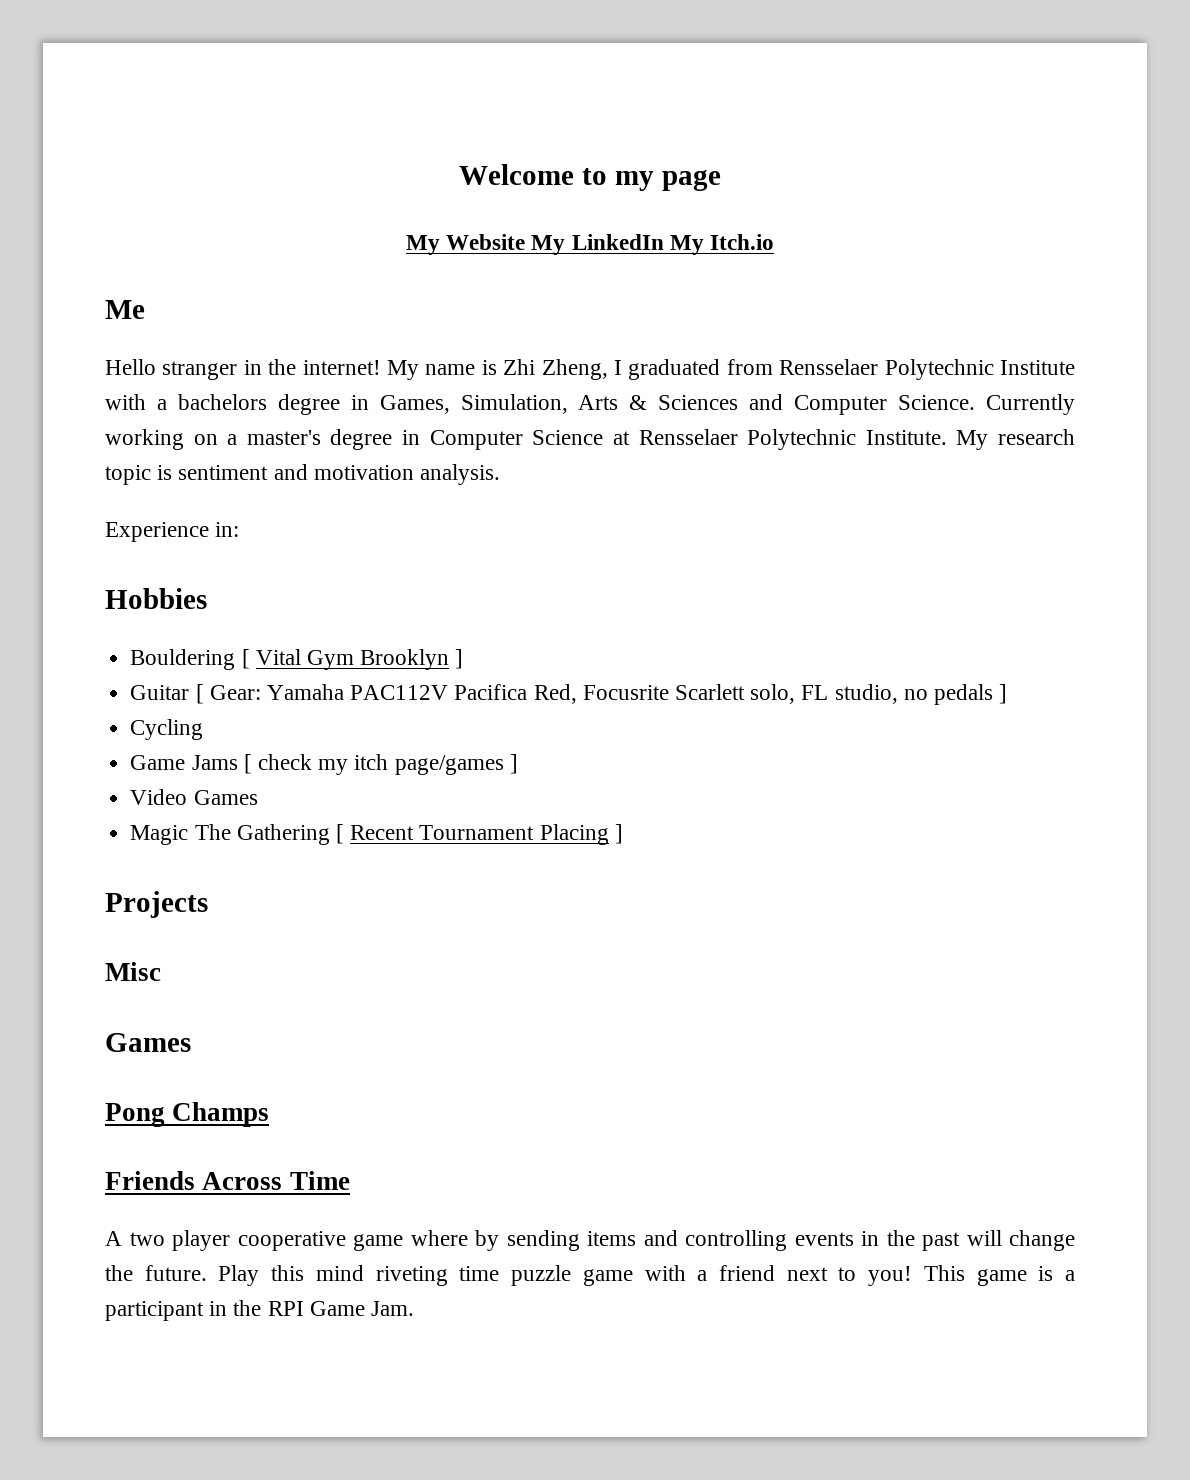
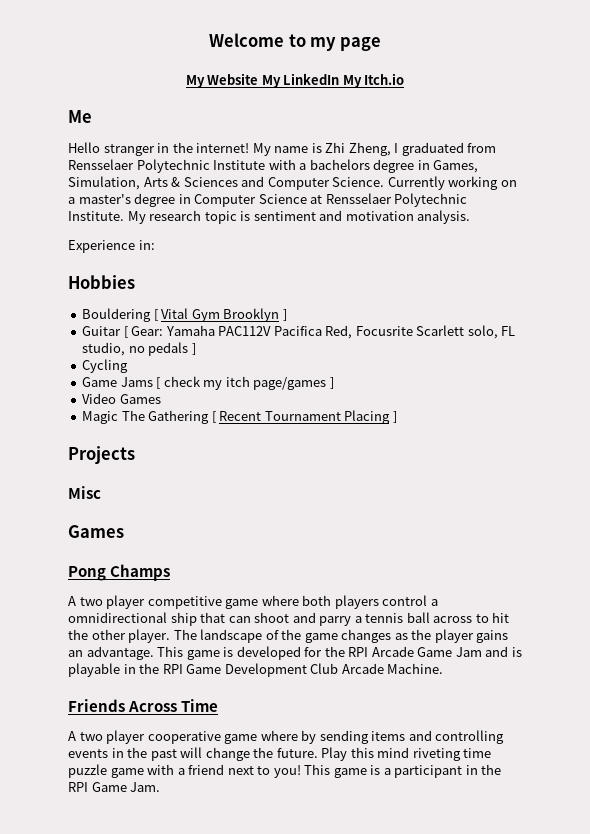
+ A two player competitive game where both players control a omnidirectional ship that can shoot and parry a tennis ball across to hit the other player. The landscape of the game changes as the player gains an advantage. This game is developed for the RPI Arcade Game Jam and is playable in the RPI Game Development Club Arcade Machine.

